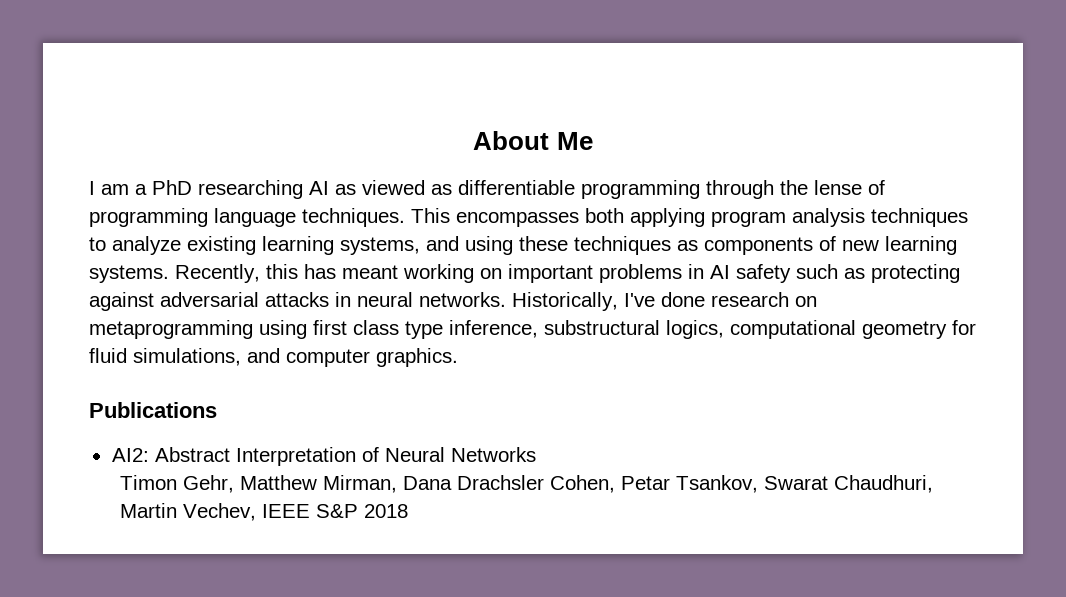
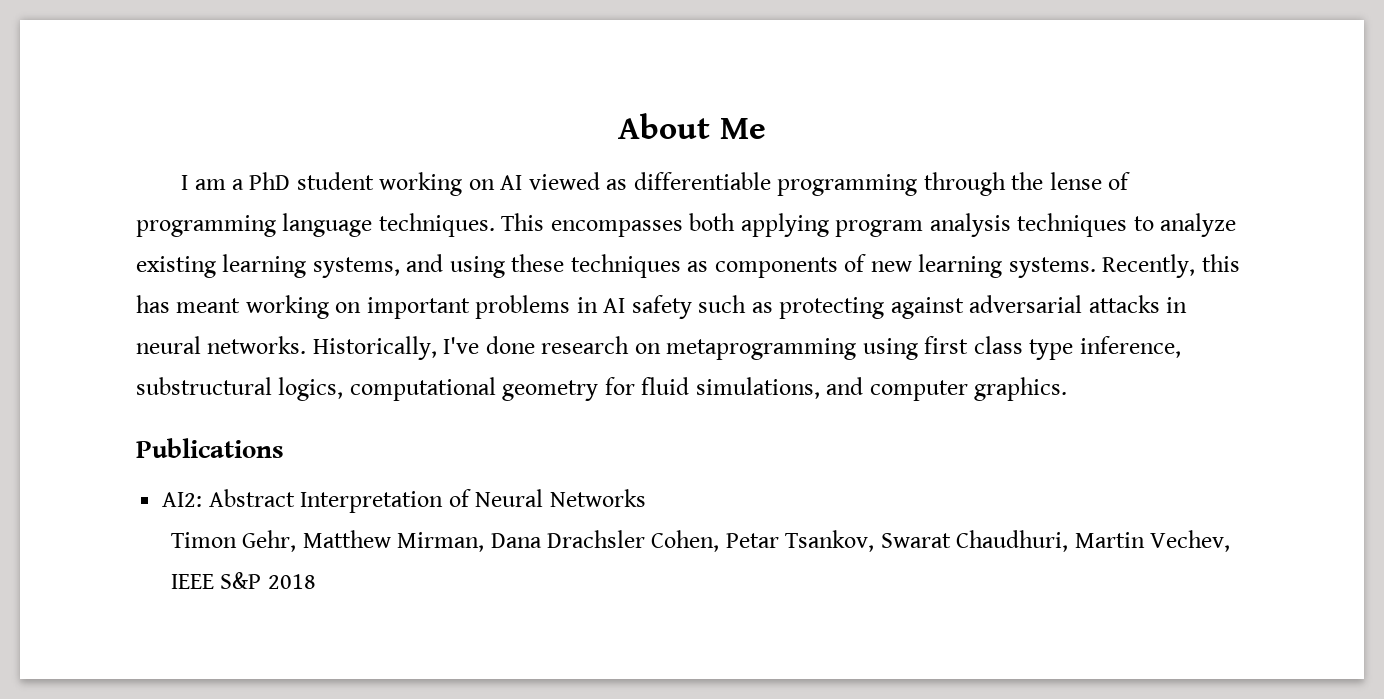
- I am a PhD researching AI as viewed as differentiable programming through the lense of programming language techniques.
+ I am a PhD student working on AI viewed as differentiable programming through the lense of programming language techniques.

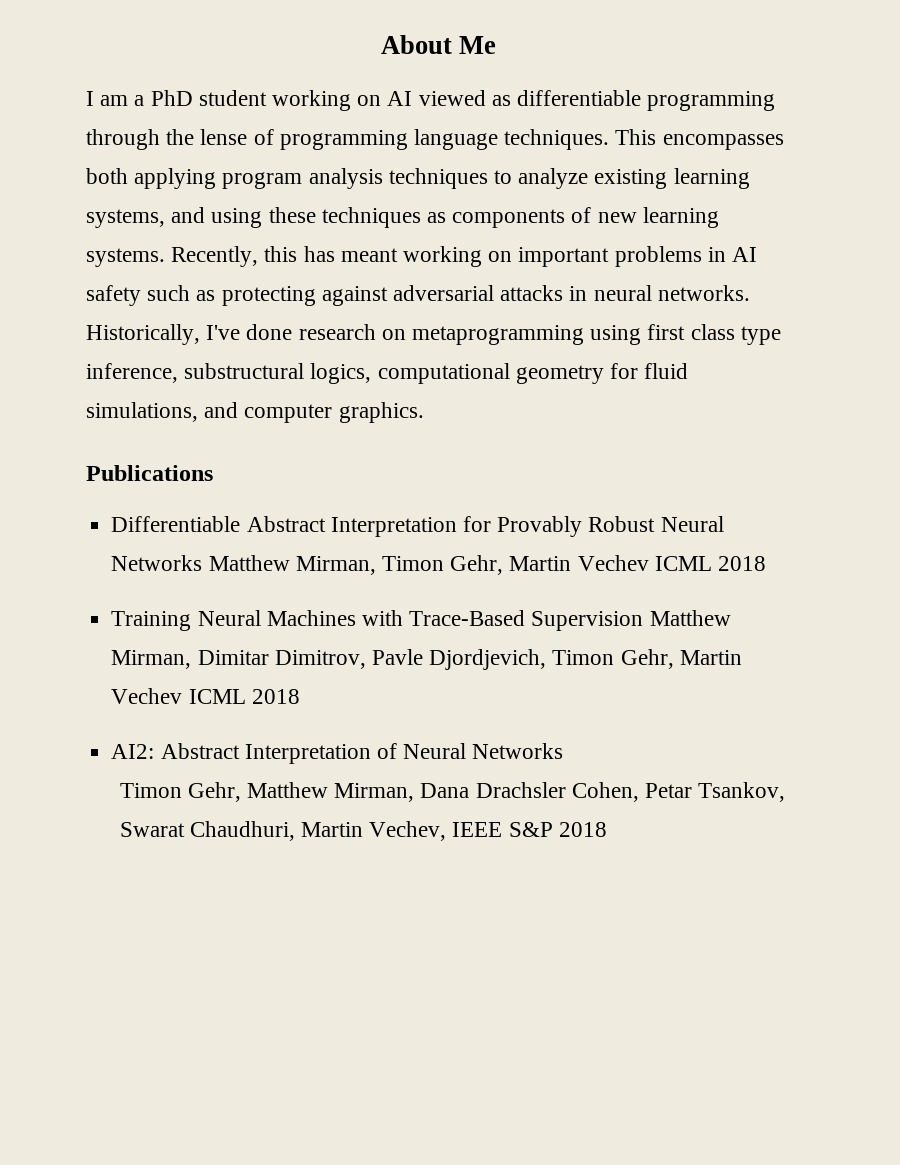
+ Differentiable Abstract Interpretation for Provably Robust Neural Networks Matthew Mirman, Timon Gehr, Martin Vechev ICML 2018
+ Training Neural Machines with Trace-Based Supervision Matthew Mirman, Dimitar Dimitrov, Pavle Djordjevich, Timon Gehr, Martin Vechev ICML 2018

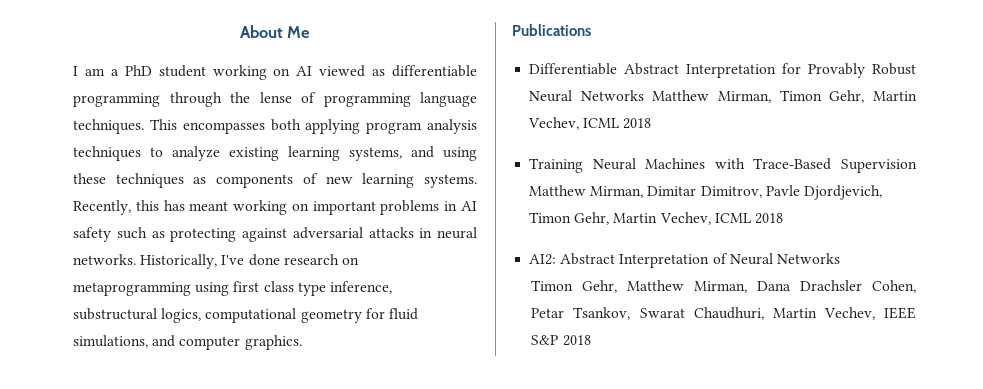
- Differentiable Abstract Interpretation for Provably Robust Neural Networks Matthew Mirman, Timon Gehr, Martin Vechev ICML 2018
+ Differentiable Abstract Interpretation for Provably Robust Neural Networks Matthew Mirman, Timon Gehr, Martin Vechev, ICML 2018
- Training Neural Machines with Trace-Based Supervision Matthew Mirman, Dimitar Dimitrov, Pavle Djordjevich, Timon Gehr, Martin Vechev ICML 2018
+ Training Neural Machines with Trace-Based Supervision Matthew Mirman, Dimitar Dimitrov, Pavle Djordjevich, Timon Gehr, Martin Vechev, ICML 2018

